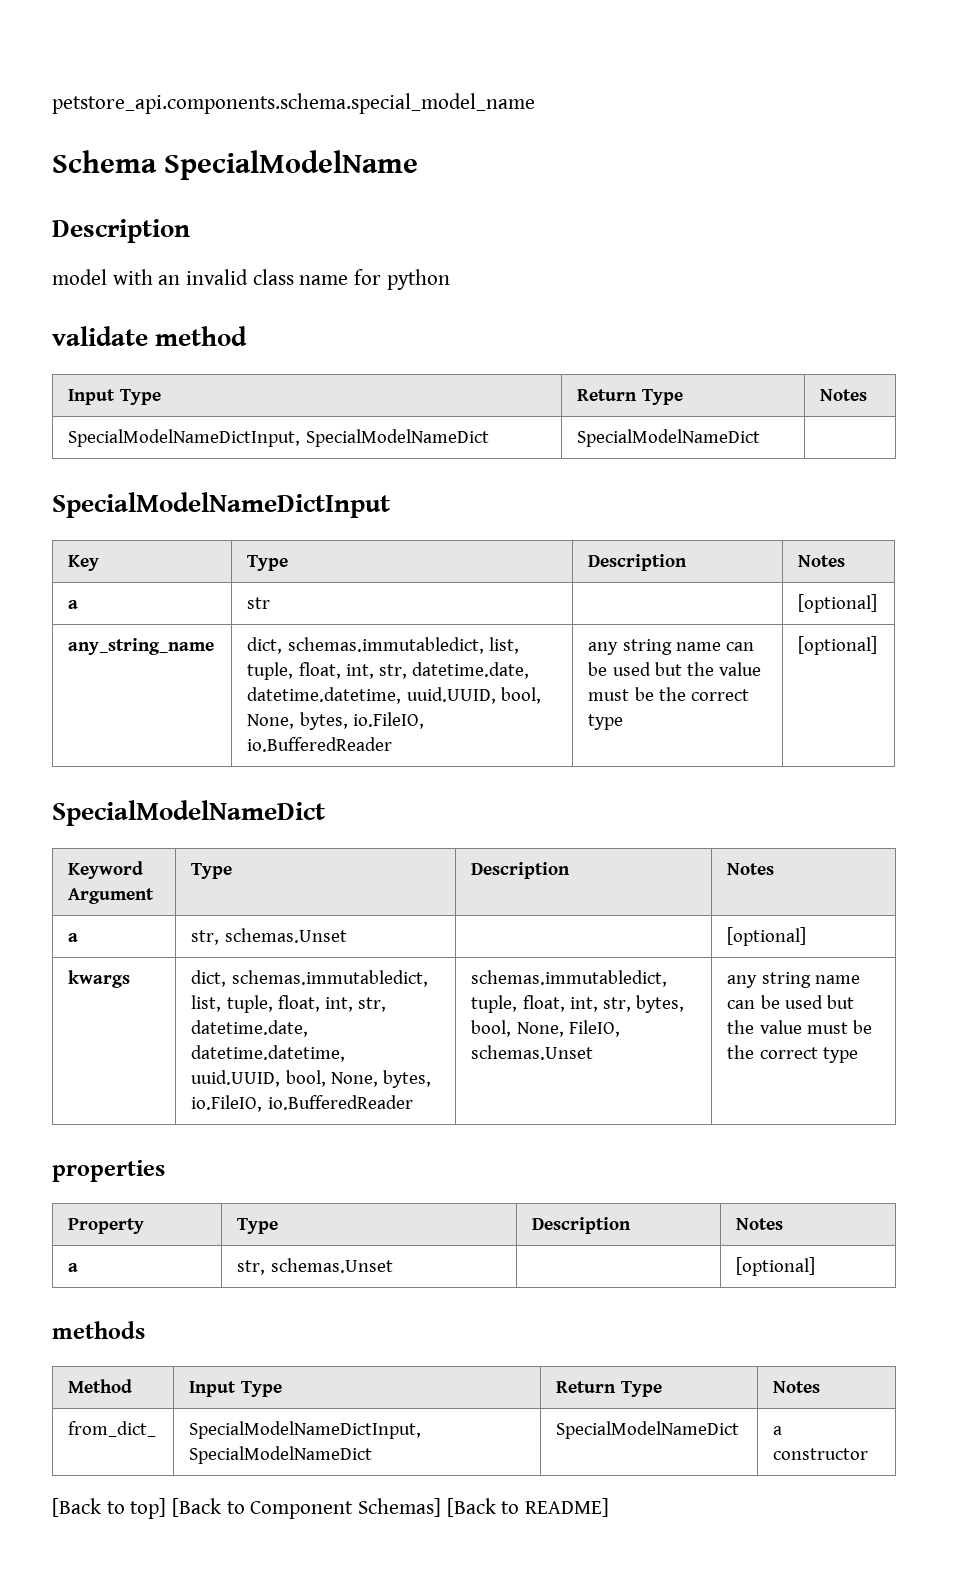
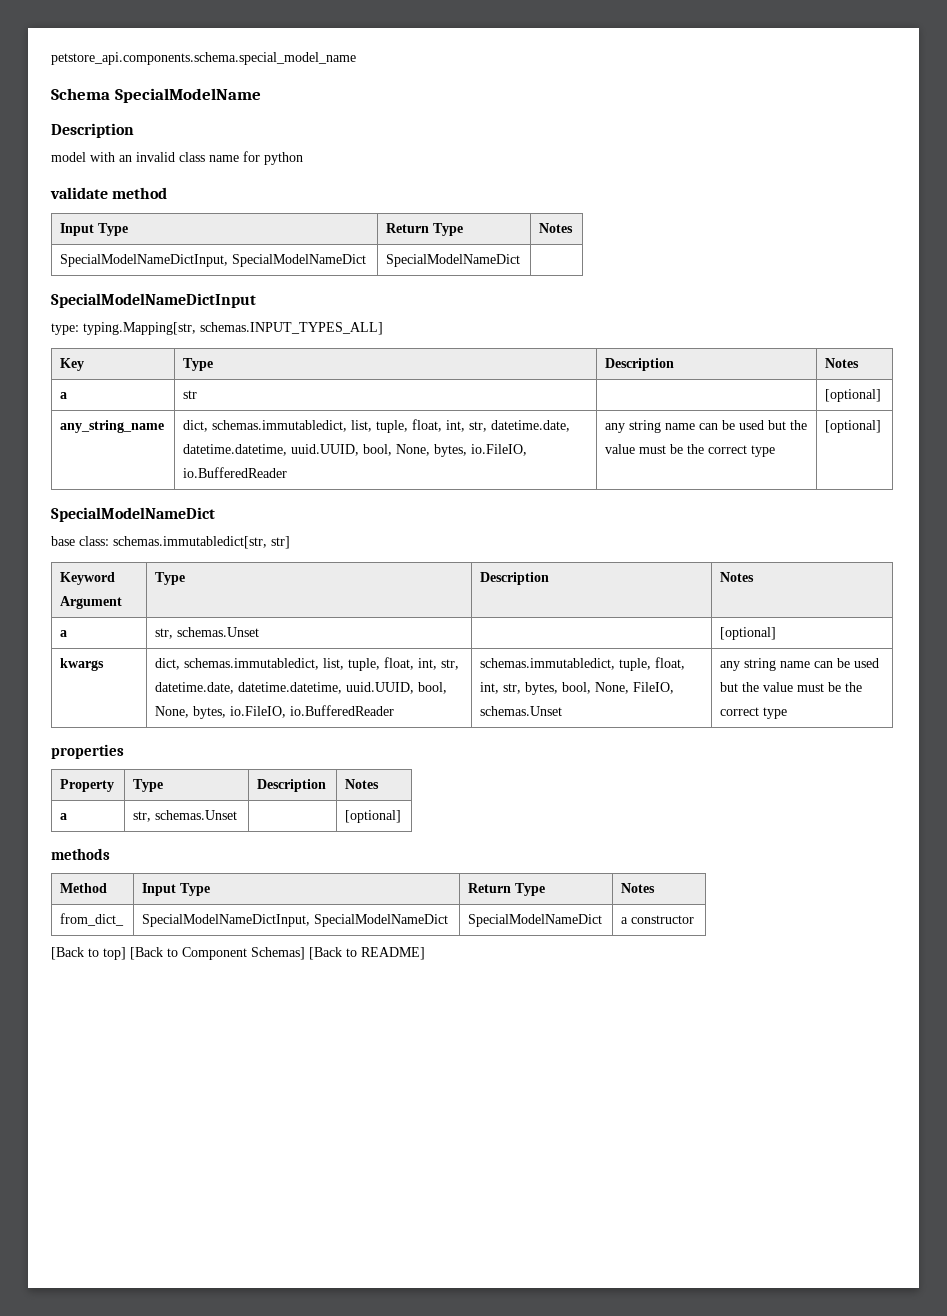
+ type: typing.Mapping[str, schemas.INPUT_TYPES_ALL]
+ base class: schemas.immutabledict[str, str]

